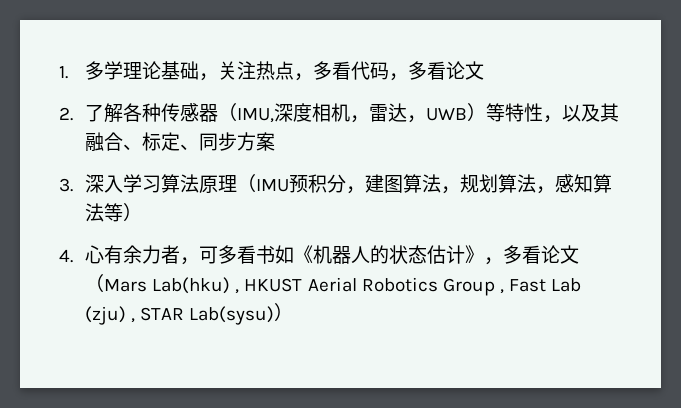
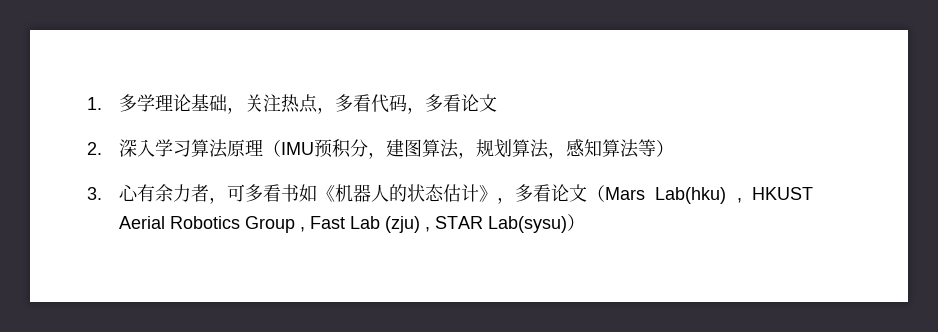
- 2.了解各种传感器（IMU,深度相机，雷达，UWB）等特性，以及其融合、标定、同步方案
- 3.深入学习算法原理（IMU预积分，建图算法，规划算法，感知算法等）
+ 2.深入学习算法原理（IMU预积分，建图算法，规划算法，感知算法等）
- 4.心有余力者，可多看书如《机器人的状态估计》，多看论文（Mars Lab(hku) , HKUST Aerial Robotics Group , Fast Lab (zju) , STAR Lab(sysu)）
+ 3.心有余力者，可多看书如《机器人的状态估计》，多看论文（Mars Lab(hku) , HKUST Aerial Robotics Group , Fast Lab (zju) , STAR Lab(sysu)）

